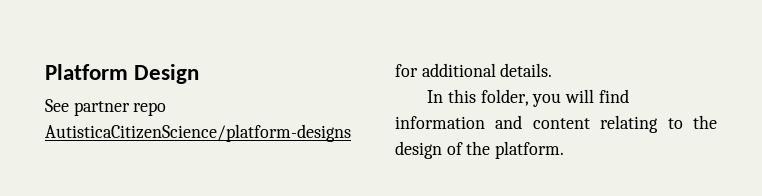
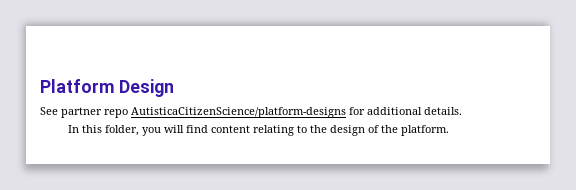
- In this folder, you will find information and content relating to the design of the platform.
+ In this folder, you will find content relating to the design of the platform.

